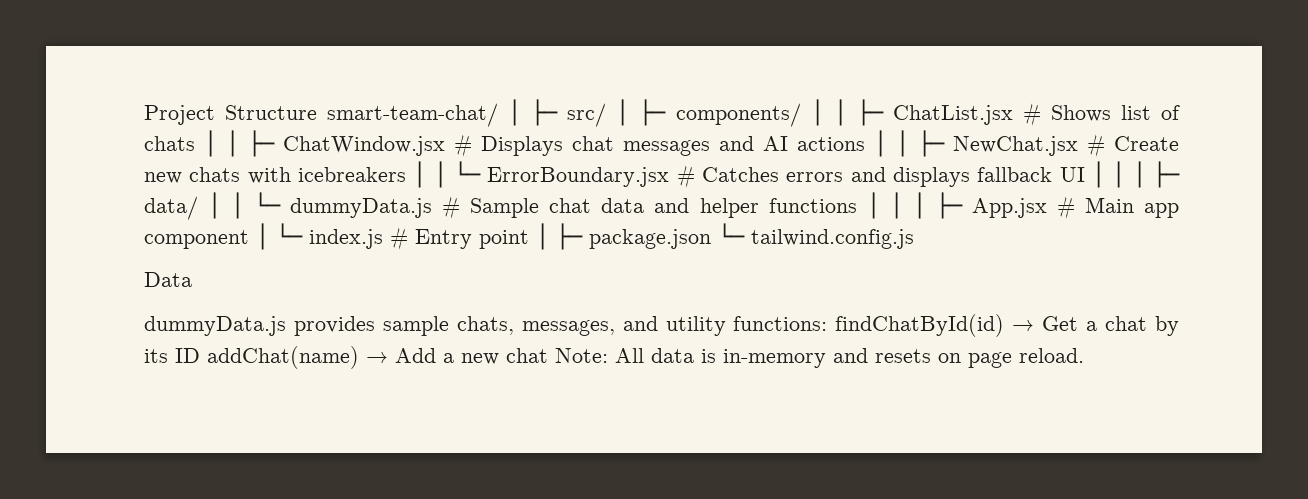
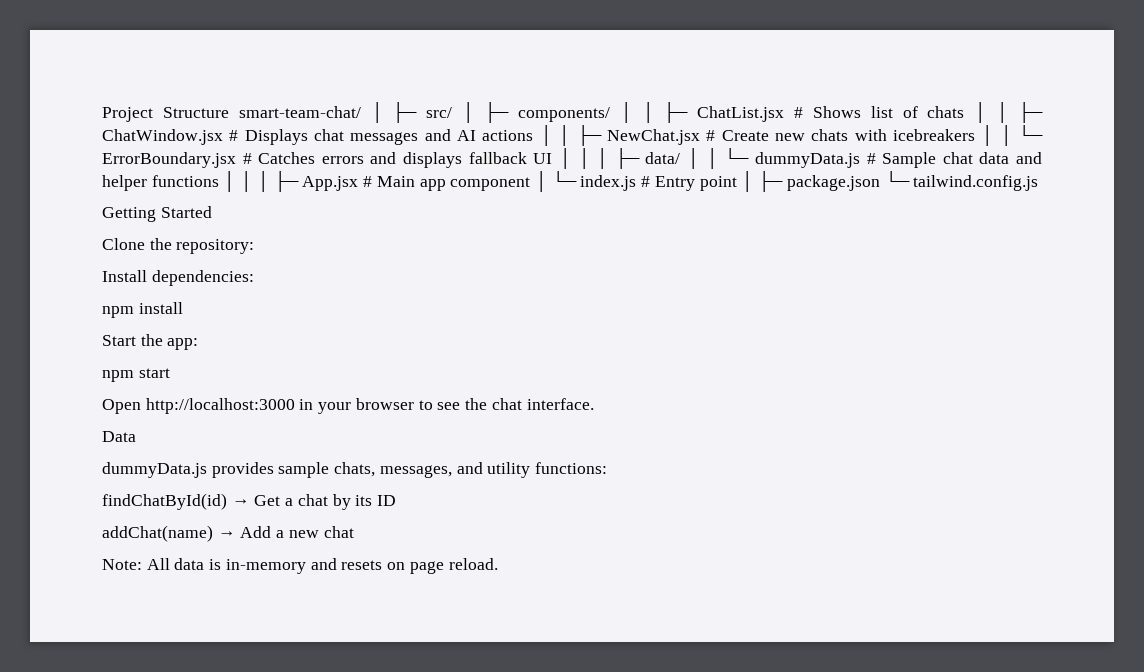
+ Getting Started
+ Clone the repository:
+ Install dependencies:
+ npm install
+ Start the app:
+ npm start
+ Open http://localhost:3000 in your browser to see the chat interface.
- dummyData.js provides sample chats, messages, and utility functions: findChatById(id) → Get a chat by its ID addChat(name) → Add a new chat Note: All data is in-memory and resets on page reload.
+ dummyData.js provides sample chats, messages, and utility functions:
+ findChatById(id) → Get a chat by its ID
+ addChat(name) → Add a new chat
+ Note: All data is in-memory and resets on page reload.

